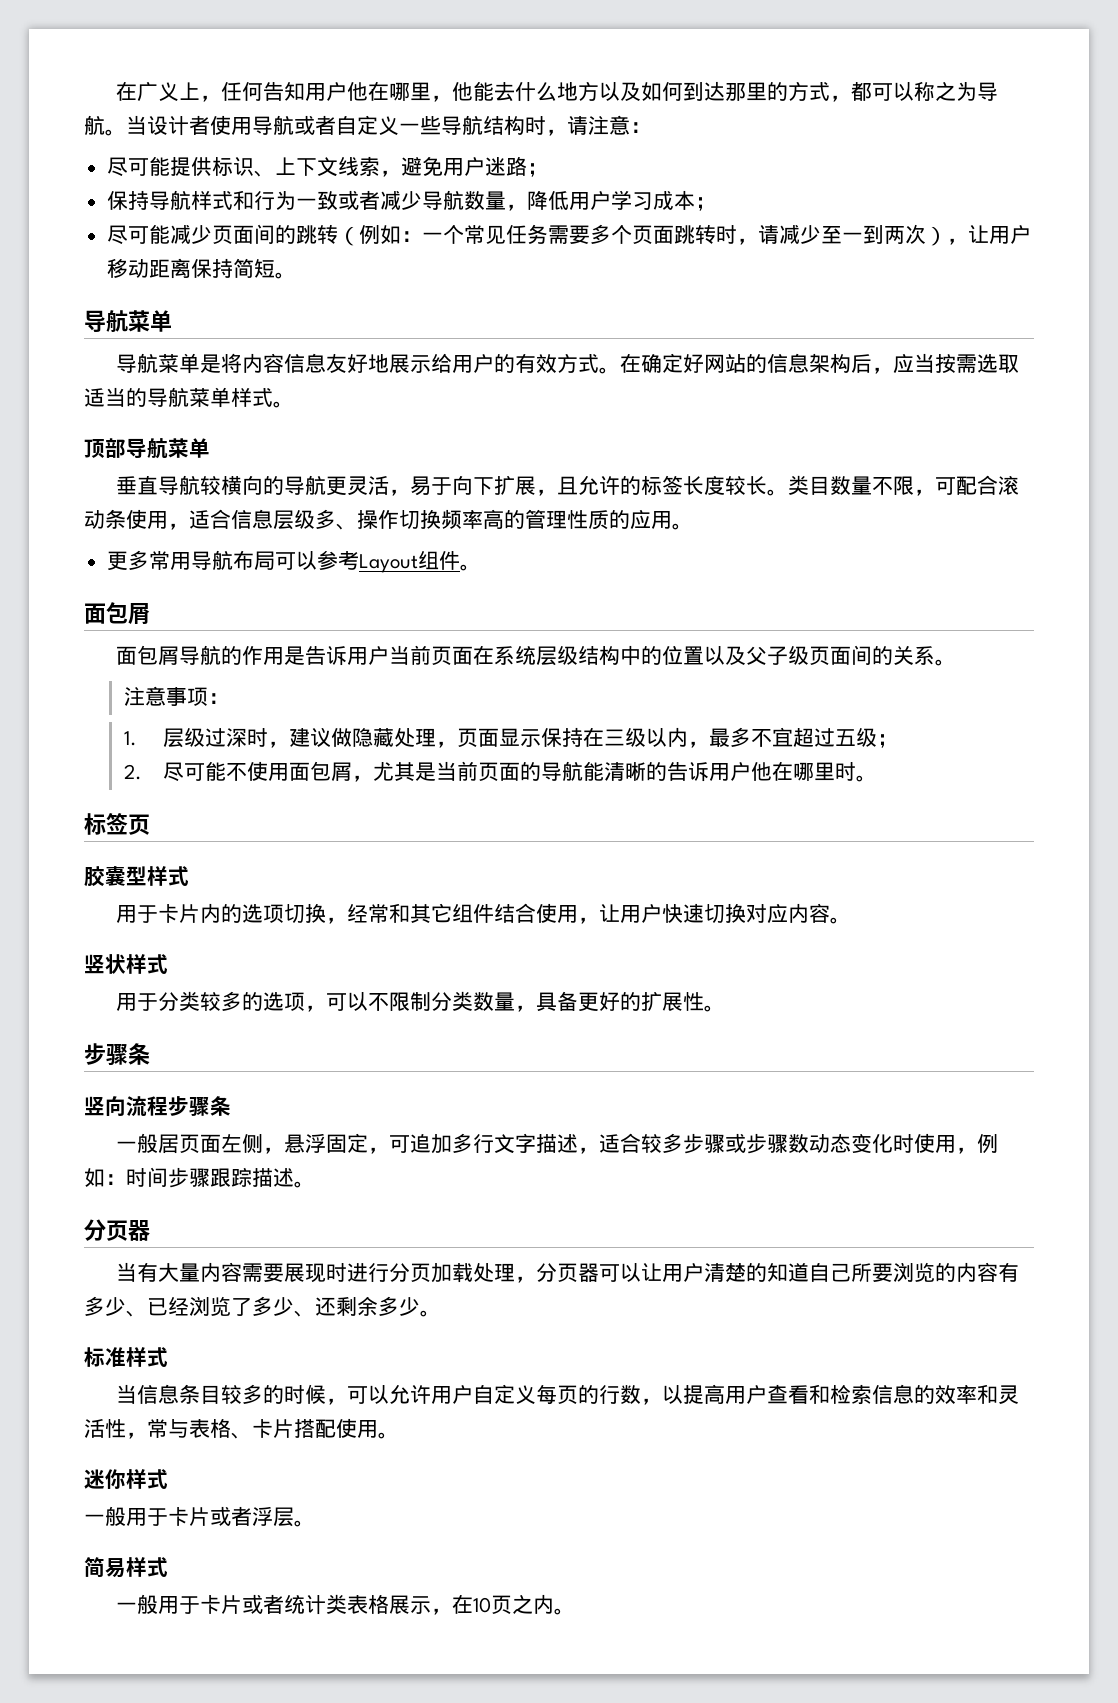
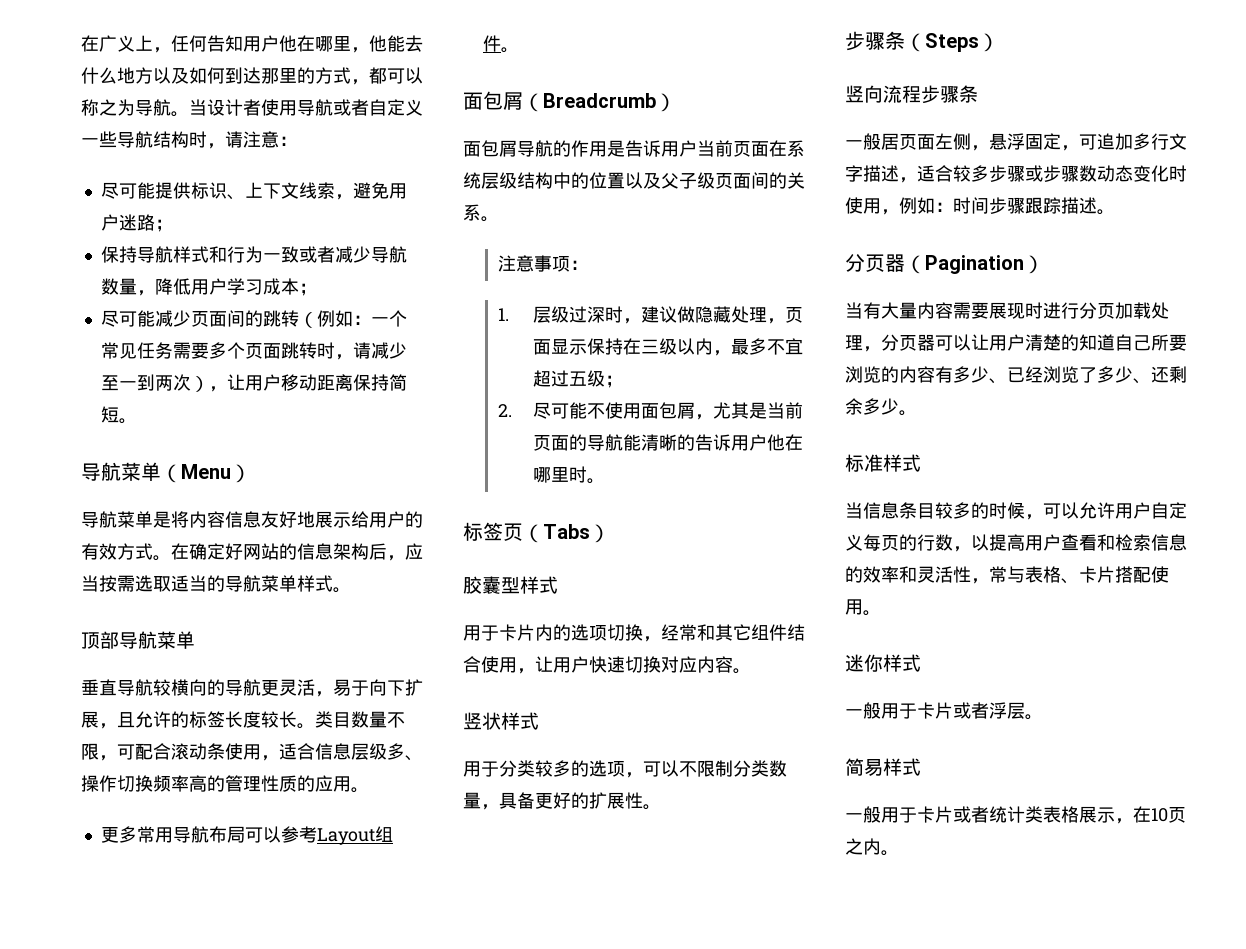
  尽可能减少页面间的跳转（例如：一个常见任务需要多个页面跳转时，请减少至一到两次），让用户移动距离保持简短。
- 导航菜单
+ 导航菜单（Menu）
  更多常用导航布局可以参考Layout组件。
- 面包屑
+ 面包屑（Breadcrumb）
- 标签页
+ 标签页（Tabs）
  用于分类较多的选项，可以不限制分类数量，具备更好的扩展性。
- 步骤条
+ 步骤条（Steps）
  一般居页面左侧，悬浮固定，可追加多行文字描述，适合较多步骤或步骤数动态变化时使用，例如：时间步骤跟踪描述。
- 分页器
+ 分页器（Pagination）

